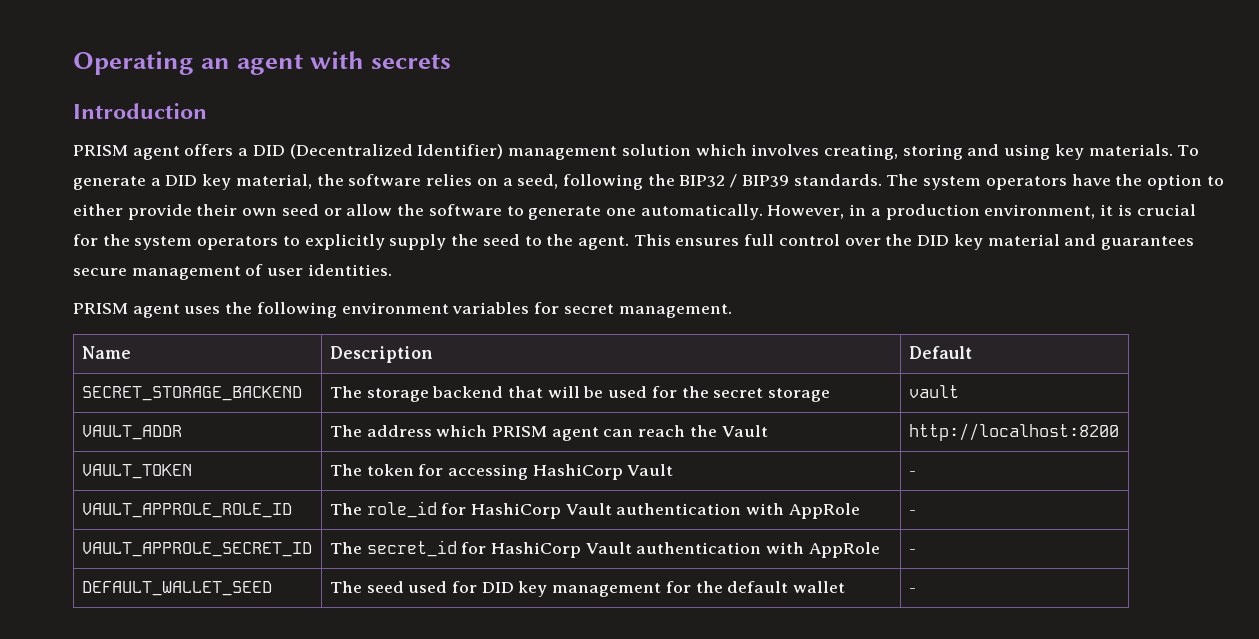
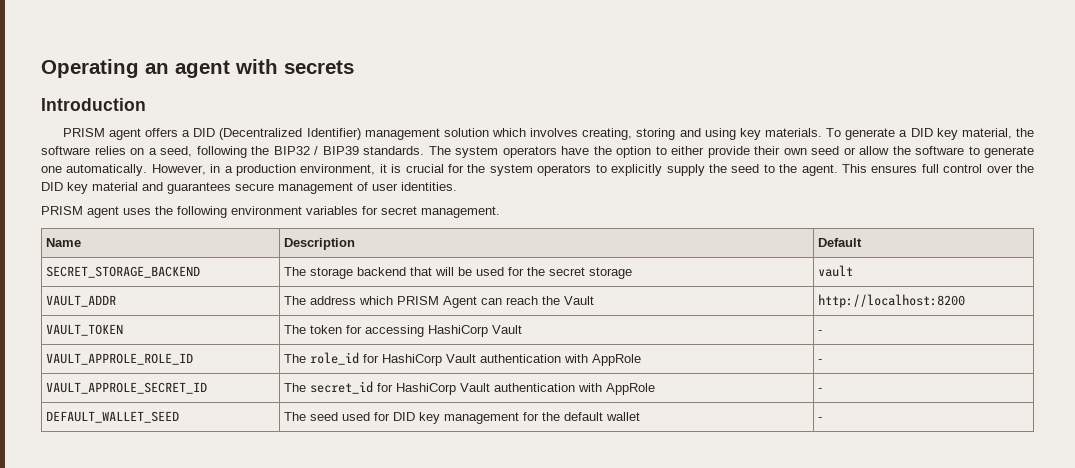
- VAULT_ADDR | The address which PRISM agent can reach the Vault | http://localhost:8200
+ VAULT_ADDR | The address which PRISM Agent can reach the Vault | http://localhost:8200

